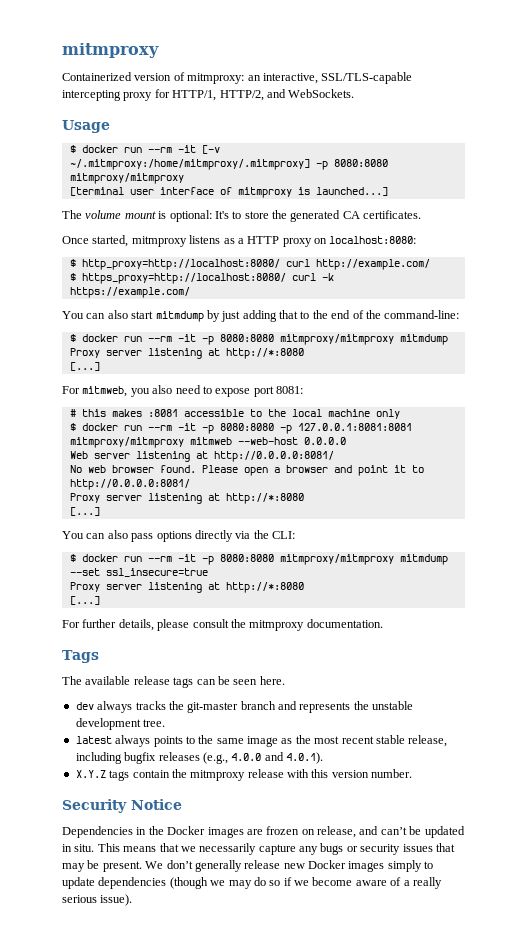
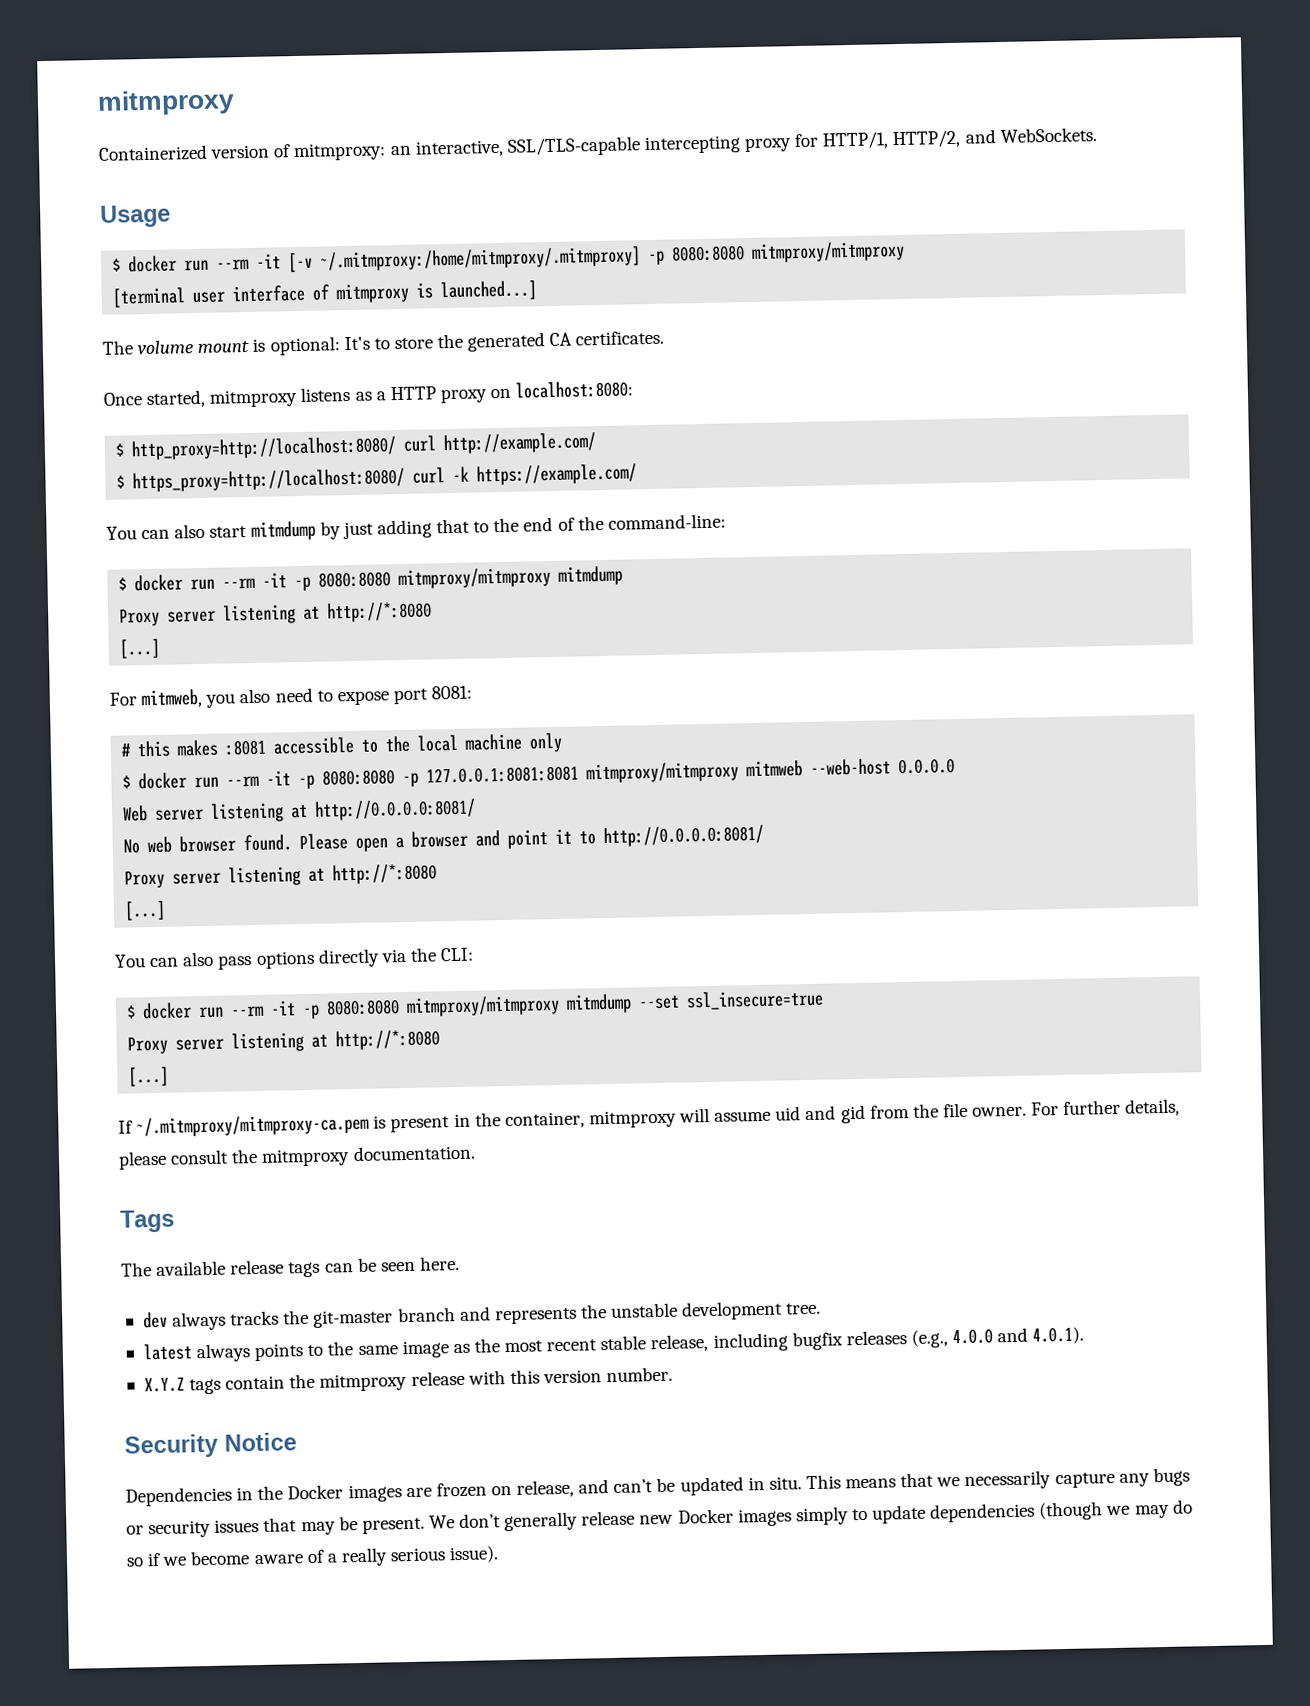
+ If ~/.mitmproxy/mitmproxy-ca.pem is present in the container, mitmproxy will assume uid and gid from the file owner.

